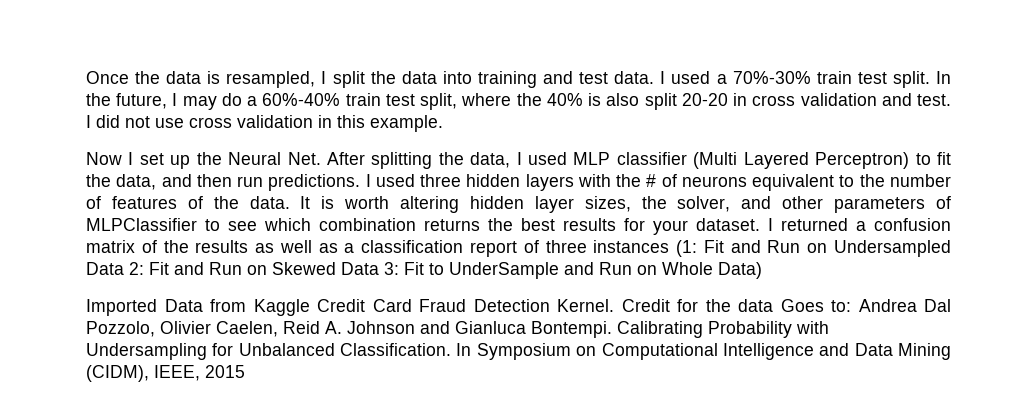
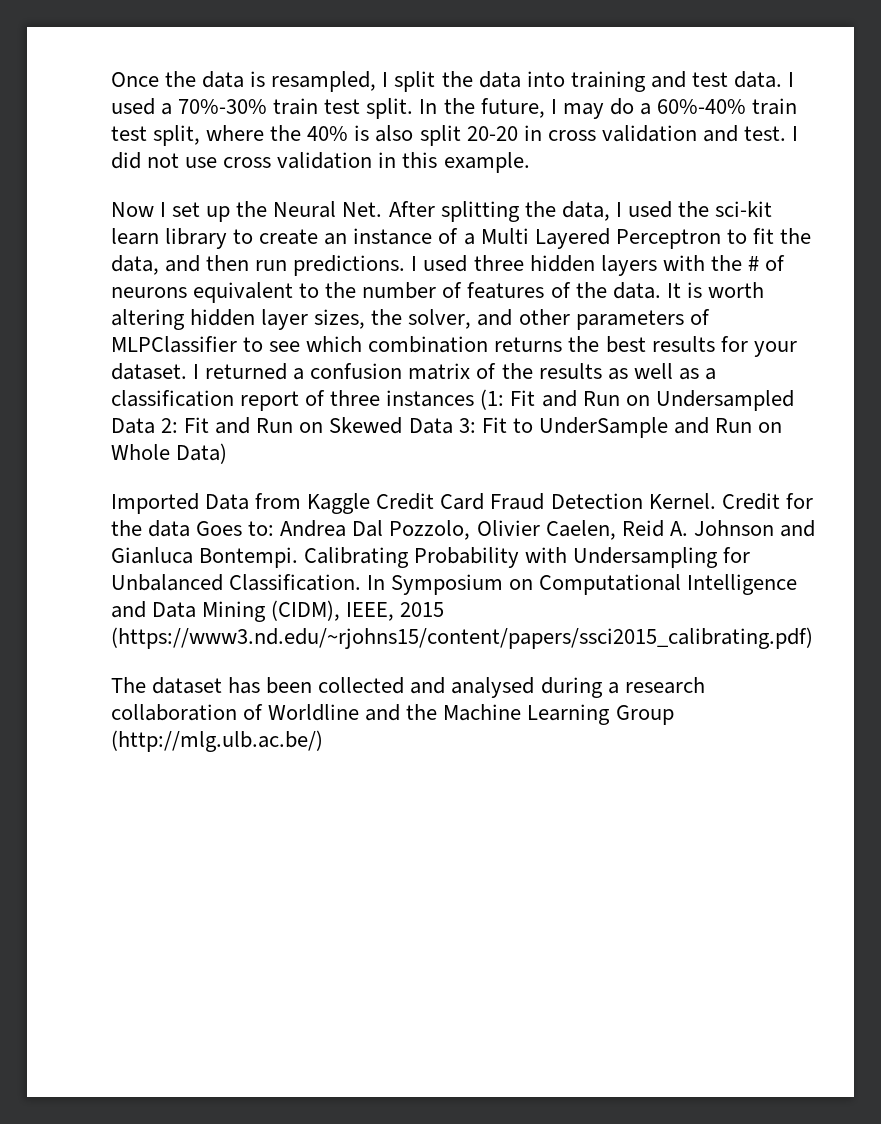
- Now I set up the Neural Net. After splitting the data, I used MLP classifier (Multi Layered Perceptron) to fit the data, and then run predictions.
+ Now I set up the Neural Net. After splitting the data, I used the sci-kit learn library to create an instance of a Multi Layered Perceptron to fit the data, and then run predictions.
- In Symposium on Computational Intelligence and Data Mining (CIDM), IEEE, 2015
+ In Symposium on Computational Intelligence and Data Mining (CIDM), IEEE, 2015 (https://www3.nd.edu/~rjohns15/content/papers/ssci2015_calibrating.pdf)
+ The dataset has been collected and analysed during a research collaboration of Worldline and the Machine Learning Group (http://mlg.ulb.ac.be/)

